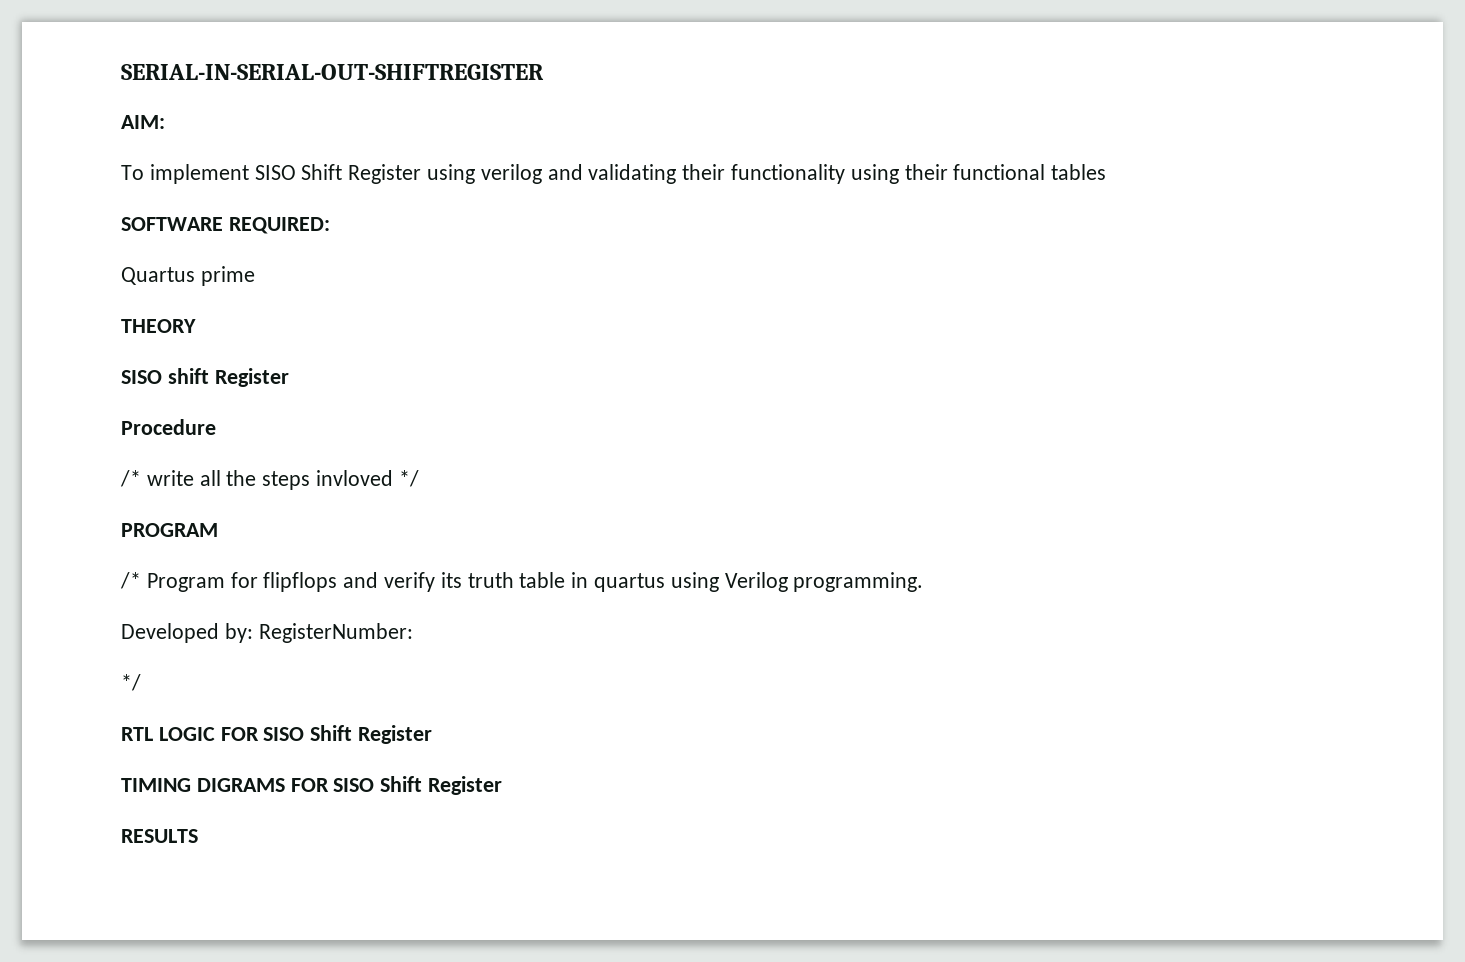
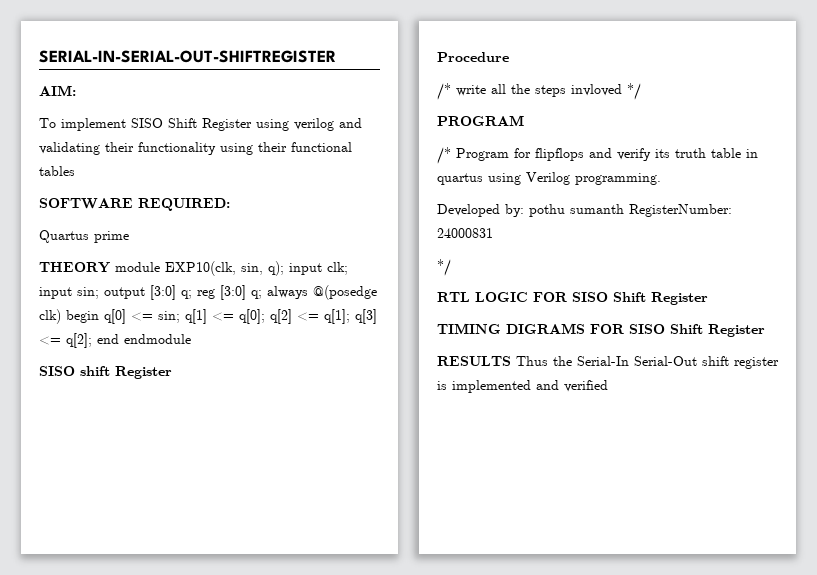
- THEORY
+ THEORY module EXP10(clk, sin, q); input clk; input sin; output [3:0] q; reg [3:0] q; always @(posedge clk) begin q[0] <= sin; q[1] <= q[0]; q[2] <= q[1]; q[3] <= q[2]; end endmodule
- Developed by: RegisterNumber:
+ Developed by: pothu sumanth RegisterNumber: 24000831
- RESULTS
+ RESULTS Thus the Serial-In Serial-Out shift register is implemented and verified

